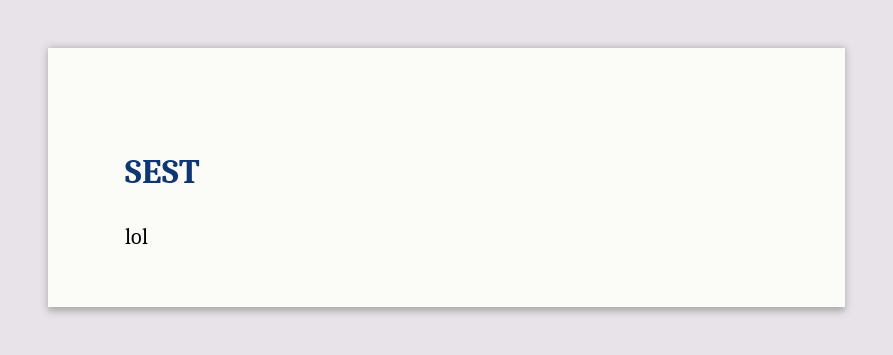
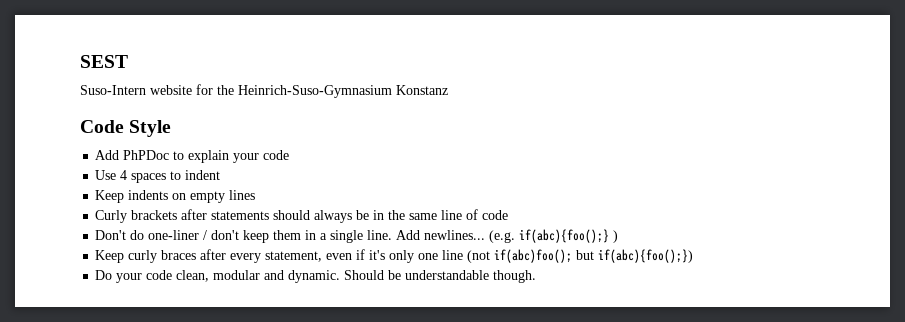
- lol
+ Suso-Intern website for the Heinrich-Suso-Gymnasium Konstanz
+ Code Style
+ Add PhPDoc to explain your code
+ Use 4 spaces to indent
+ Keep indents on empty lines
+ Curly brackets after statements should always be in the same line of code
+ Don't do one-liner / don't keep them in a single line. Add newlines... (e.g. if(abc){foo();} )
+ Keep curly braces after every statement, even if it's only one line (not if(abc)foo(); but if(abc){foo();})
+ Do your code clean, modular and dynamic. Should be understandable though.

